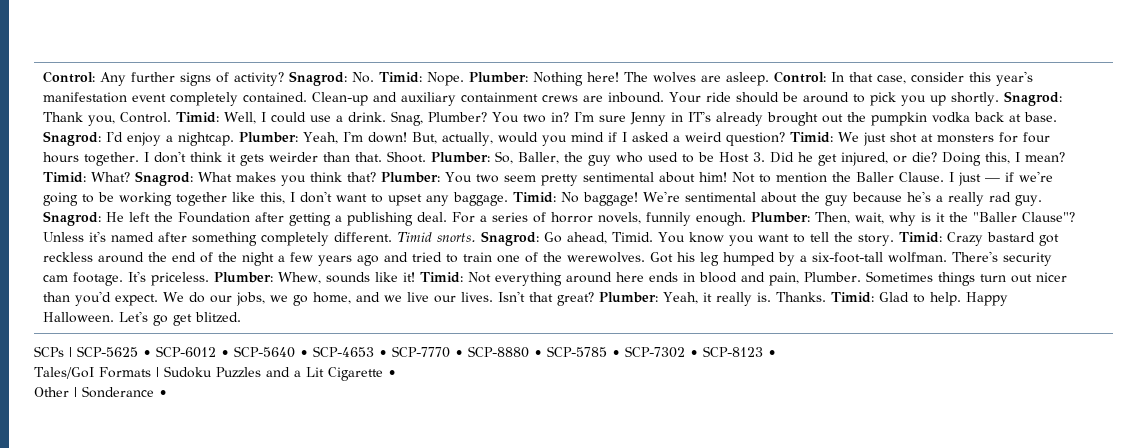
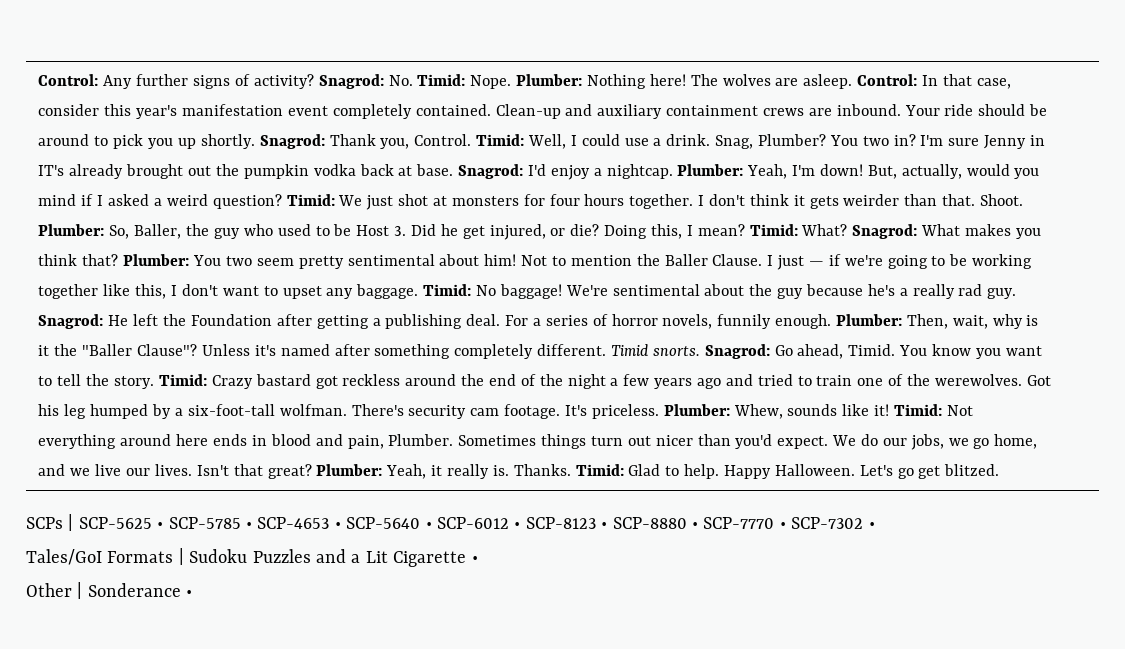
- SCPs | SCP-5625 • SCP-6012 • SCP-5640 • SCP-4653 • SCP-7770 • SCP-8880 • SCP-5785 • SCP-7302 • SCP-8123 •
+ SCPs | SCP-5625 • SCP-5785 • SCP-4653 • SCP-5640 • SCP-6012 • SCP-8123 • SCP-8880 • SCP-7770 • SCP-7302 •

